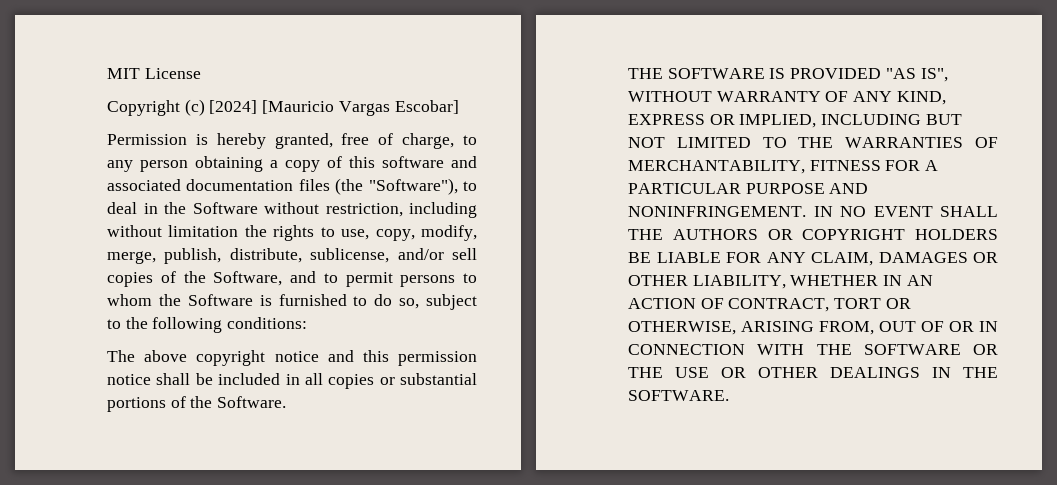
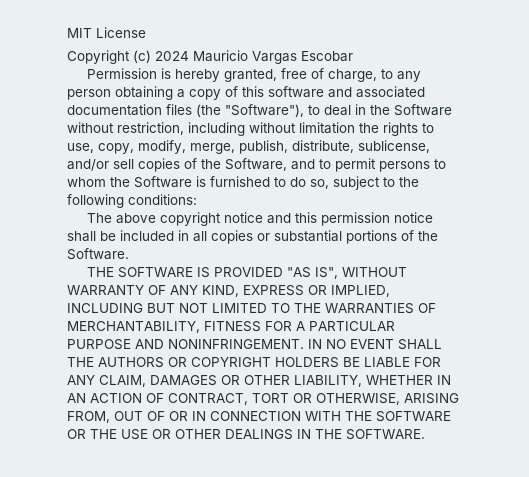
- Copyright (c) [2024] [Mauricio Vargas Escobar]
+ Copyright (c) 2024 Mauricio Vargas Escobar

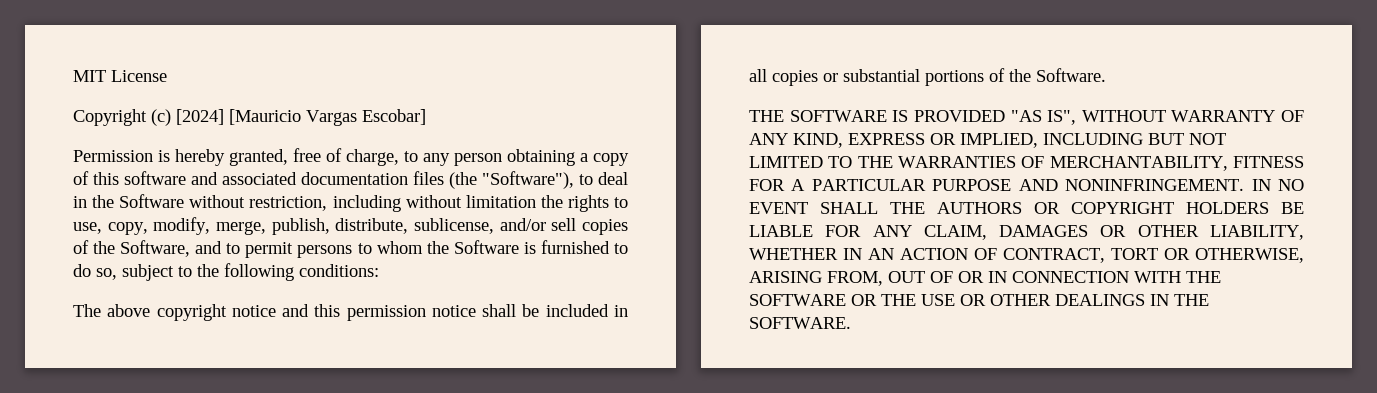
- Copyright (c) 2024 Mauricio Vargas Escobar
+ Copyright (c) [2024] [Mauricio Vargas Escobar]

